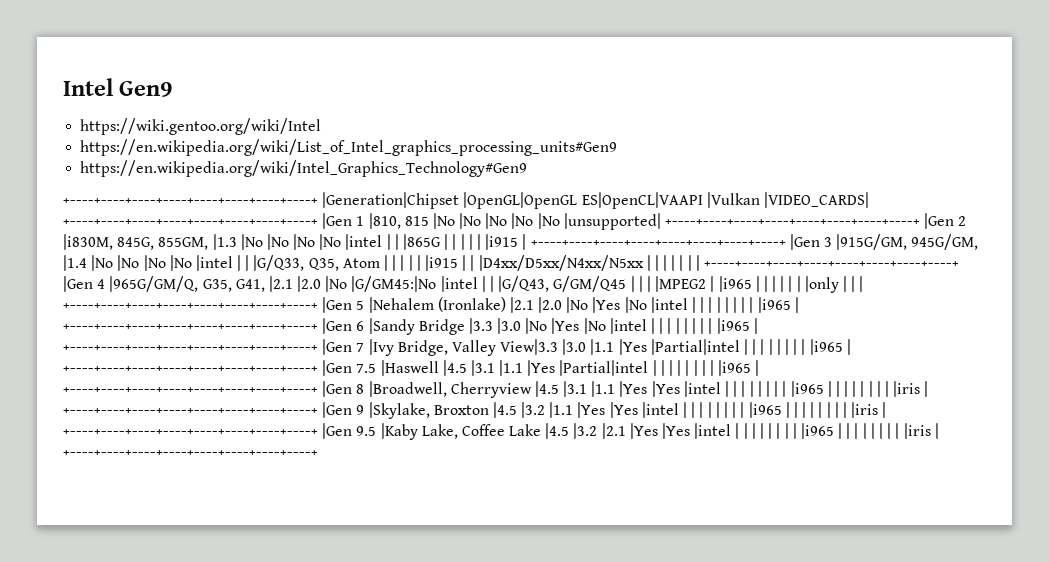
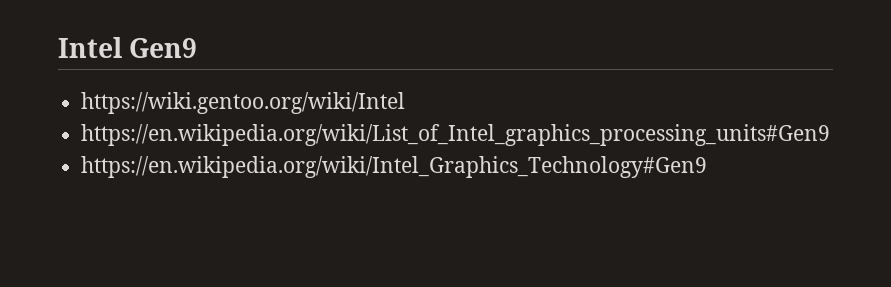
- +----+----+----+----+----+----+----+----+ |Generation|Chipset |OpenGL|OpenGL ES|OpenCL|VAAPI |Vulkan |VIDEO_CARDS| +----+----+----+----+----+----+----+----+ |Gen 1 |810, 815 |No |No |No |No |No |unsupported| +----+----+----+----+----+----+----+----+ |Gen 2 |i830M, 845G, 855GM, |1.3 |No |No |No |No |intel | | |865G | | | | | |i915 | +----+----+----+----+----+----+----+----+ |Gen 3 |915G/GM, 945G/GM, |1.4 |No |No |No |No |intel | | |G/Q33, Q35, Atom | | | | | |i915 | | |D4xx/D5xx/N4xx/N5xx | | | | | | | +----+----+----+----+----+----+----+----+ |Gen 4 |965G/GM/Q, G35, G41, |2.1 |2.0 |No |G/GM45:|No |intel | | |G/Q43, G/GM/Q45 | | | |MPEG2 | |i965 | | | | | | |only | | | +----+----+----+----+----+----+----+----+ |Gen 5 |Nehalem (Ironlake) |2.1 |2.0 |No |Yes |No |intel | | | | | | | | |i965 | +----+----+----+----+----+----+----+----+ |Gen 6 |Sandy Bridge |3.3 |3.0 |No |Yes |No |intel | | | | | | | | |i965 | +----+----+----+----+----+----+----+----+ |Gen 7 |Ivy Bridge, Valley View|3.3 |3.0 |1.1 |Yes |Partial|intel | | | | | | | | |i965 | +----+----+----+----+----+----+----+----+ |Gen 7.5 |Haswell |4.5 |3.1 |1.1 |Yes |Partial|intel | | | | | | | | |i965 | +----+----+----+----+----+----+----+----+ |Gen 8 |Broadwell, Cherryview |4.5 |3.1 |1.1 |Yes |Yes |intel | | | | | | | | |i965 | | | | | | | | |iris | +----+----+----+----+----+----+----+----+ |Gen 9 |Skylake, Broxton |4.5 |3.2 |1.1 |Yes |Yes |intel | | | | | | | | |i965 | | | | | | | | |iris | +----+----+----+----+----+----+----+----+ |Gen 9.5 |Kaby Lake, Coffee Lake |4.5 |3.2 |2.1 |Yes |Yes |intel | | | | | | | | |i965 | | | | | | | | |iris | +----+----+----+----+----+----+----+----+

